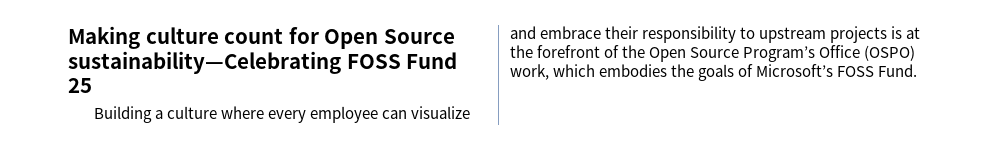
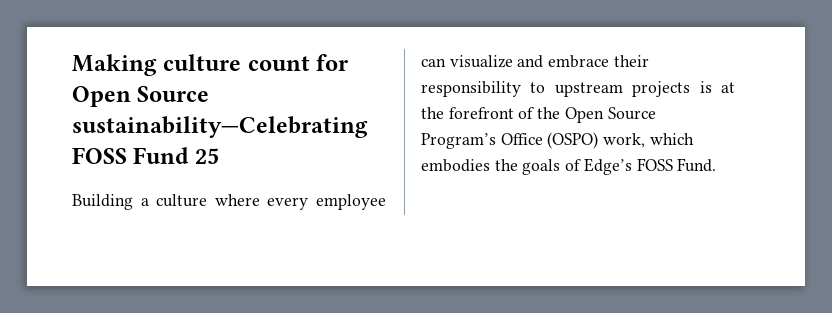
- Building a culture where every employee can visualize and embrace their responsibility to upstream projects is at the forefront of the Open Source Program’s Office (OSPO) work, which embodies the goals of Microsoft’s FOSS Fund.
+ Building a culture where every employee can visualize and embrace their responsibility to upstream projects is at the forefront of the Open Source Program’s Office (OSPO) work, which embodies the goals of Edge’s FOSS Fund.

